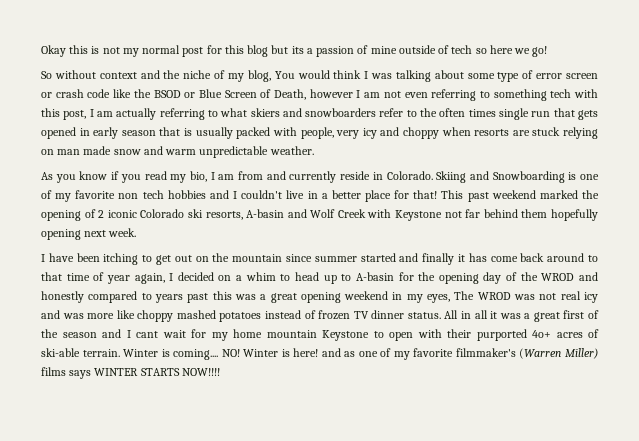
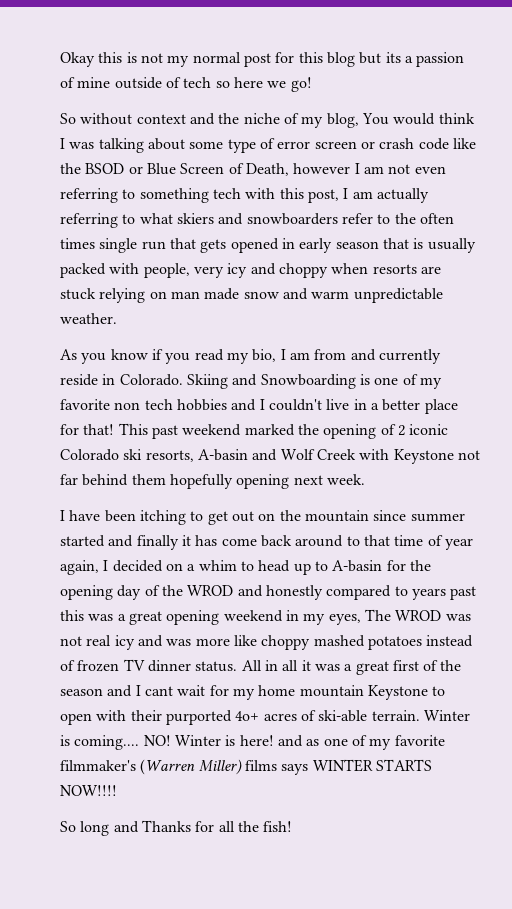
+ So long and Thanks for all the fish!

